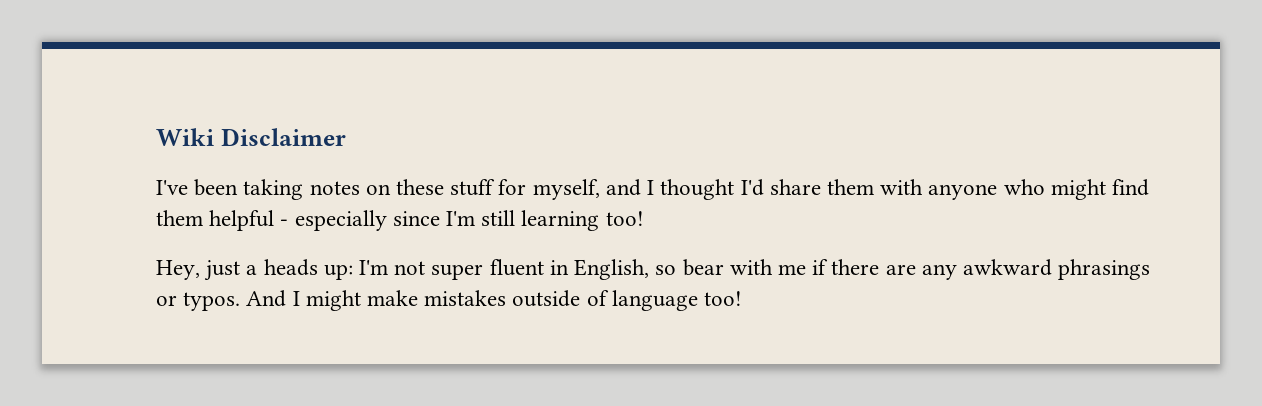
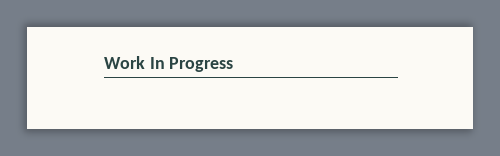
- Wiki Disclaimer
- I've been taking notes on these stuff for myself, and I thought I'd share them with anyone who might find them helpful - especially since I'm still learning too!
- Hey, just a heads up: I'm not super fluent in English, so bear with me if there are any awkward phrasings or typos. And I might make mistakes outside of language too!
+ Work In Progress

